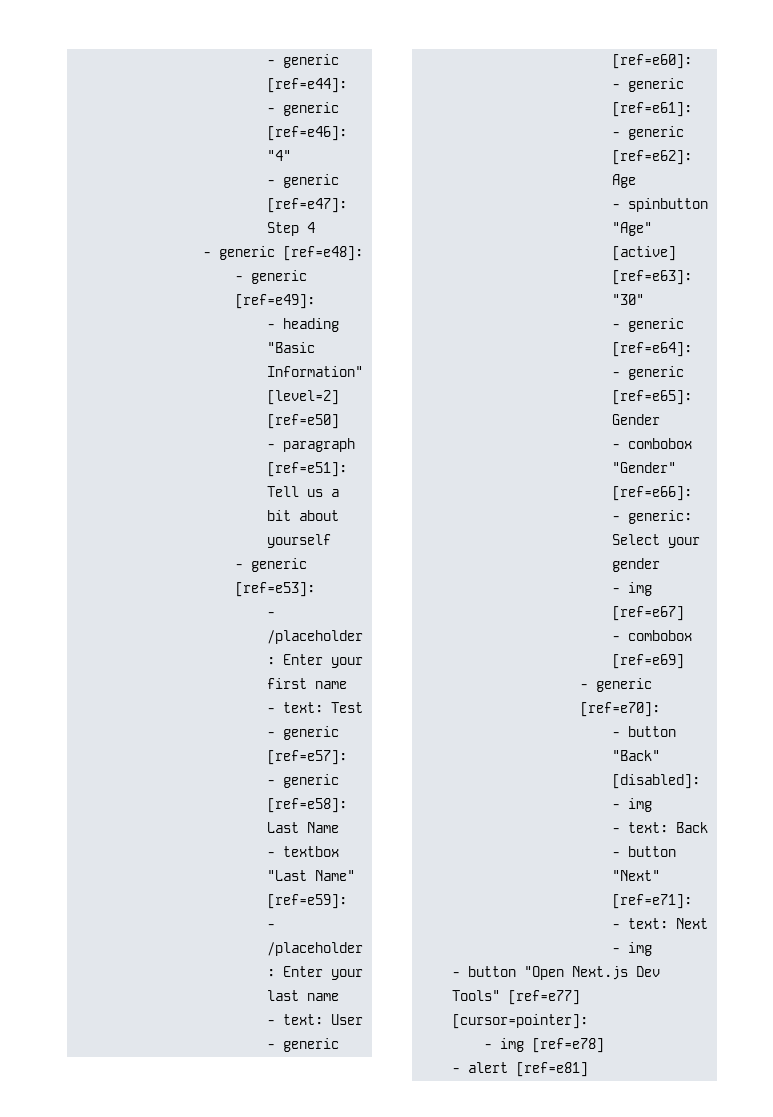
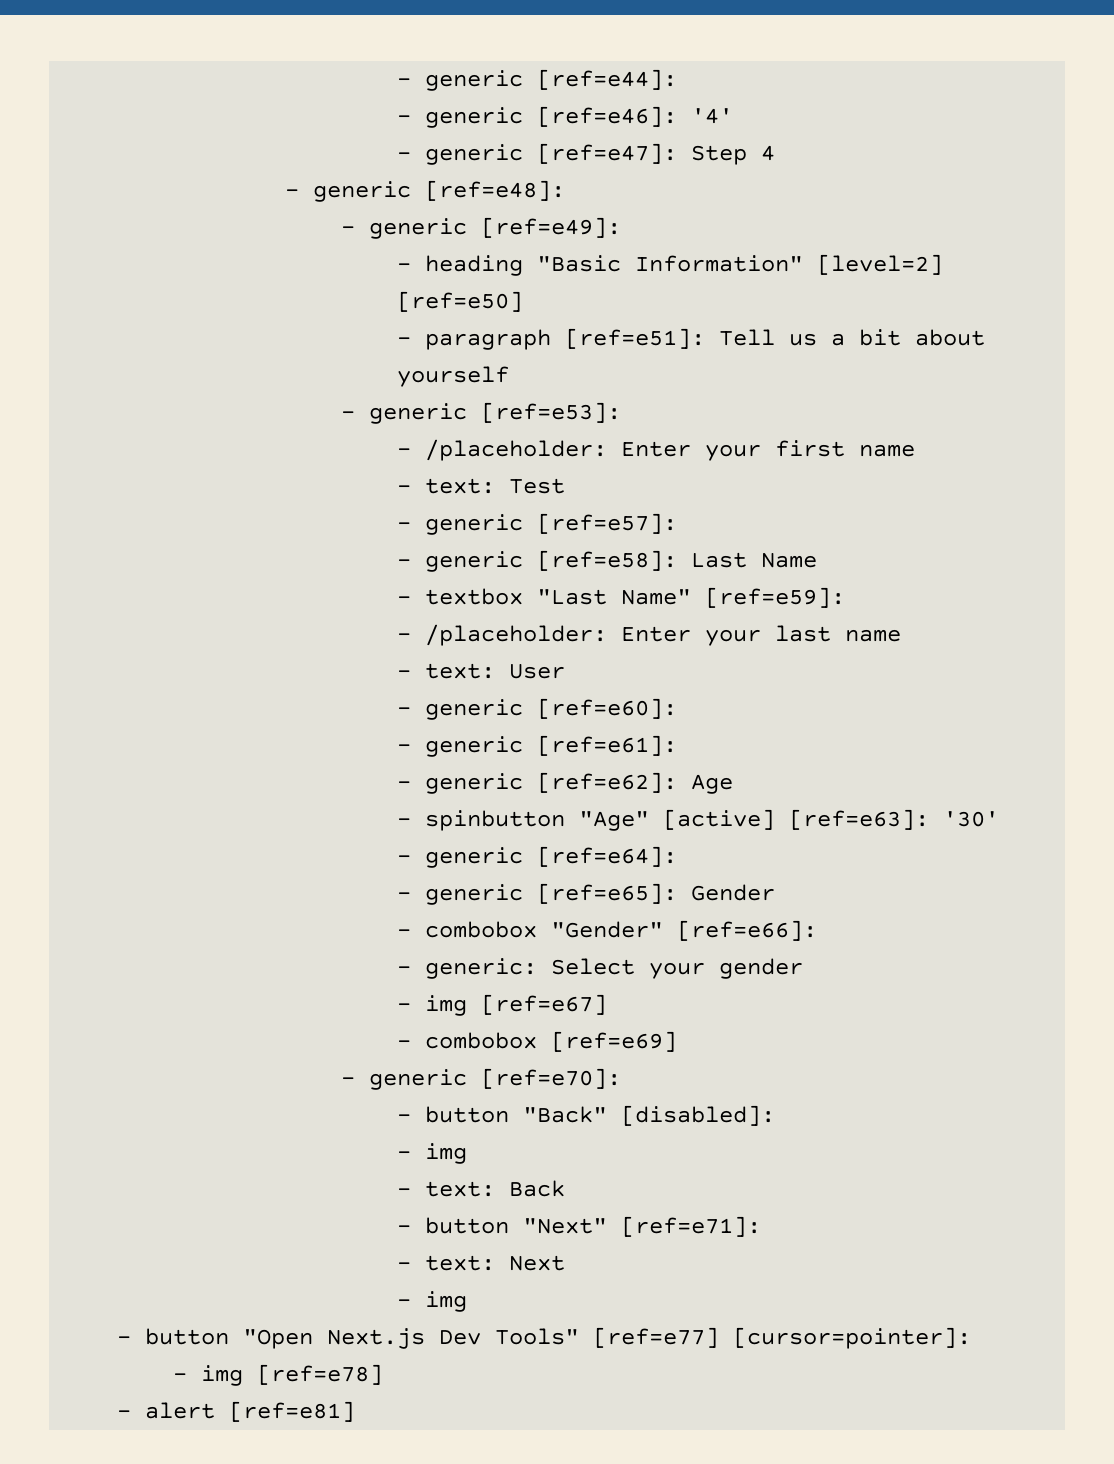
- - generic [ref=e46]: "4"
+ - generic [ref=e46]: '4'
- - spinbutton "Age" [active] [ref=e63]: "30"
+ - spinbutton "Age" [active] [ref=e63]: '30'

